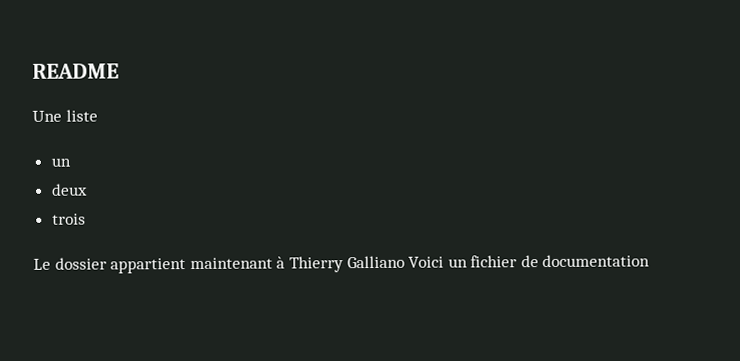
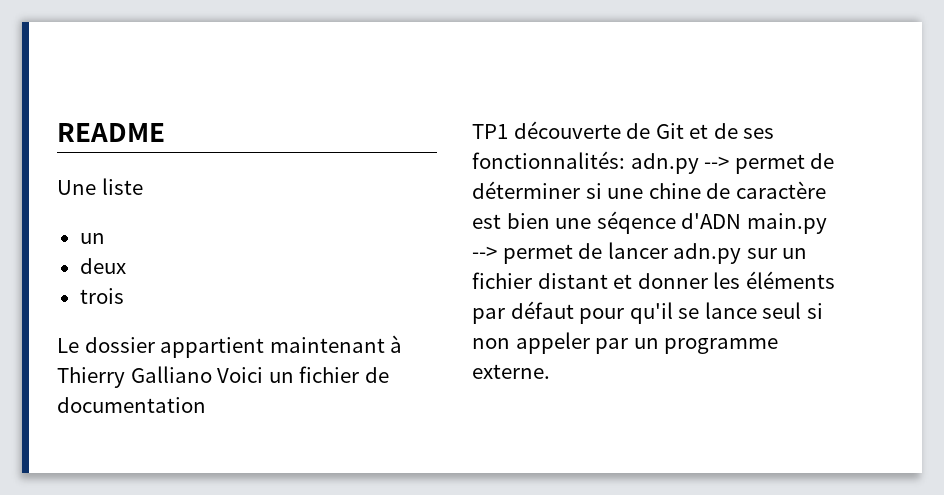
+ TP1 découverte de Git et de ses fonctionnalités: adn.py --> permet de déterminer si une chine de caractère est bien une séqence d'ADN main.py --> permet de lancer adn.py sur un fichier distant et donner les éléments par défaut pour qu'il se lance seul si non appeler par un programme externe.

